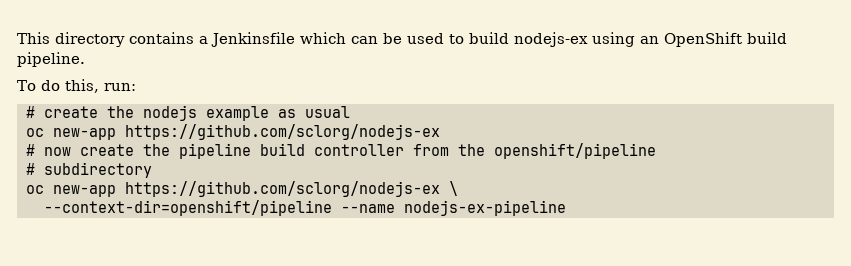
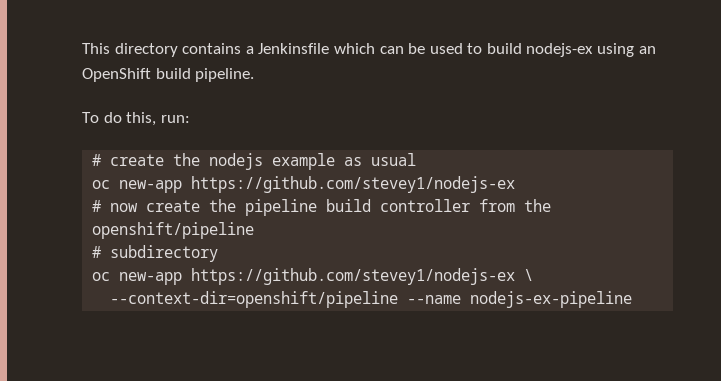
  # create the nodejs example as usual
- oc new-app https://github.com/sclorg/nodejs-ex
+ oc new-app https://github.com/stevey1/nodejs-ex
- oc new-app https://github.com/sclorg/nodejs-ex \
+ oc new-app https://github.com/stevey1/nodejs-ex \

